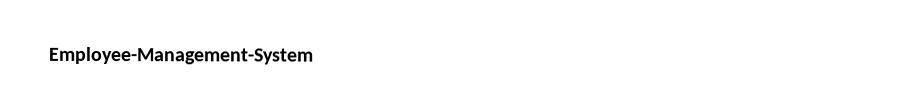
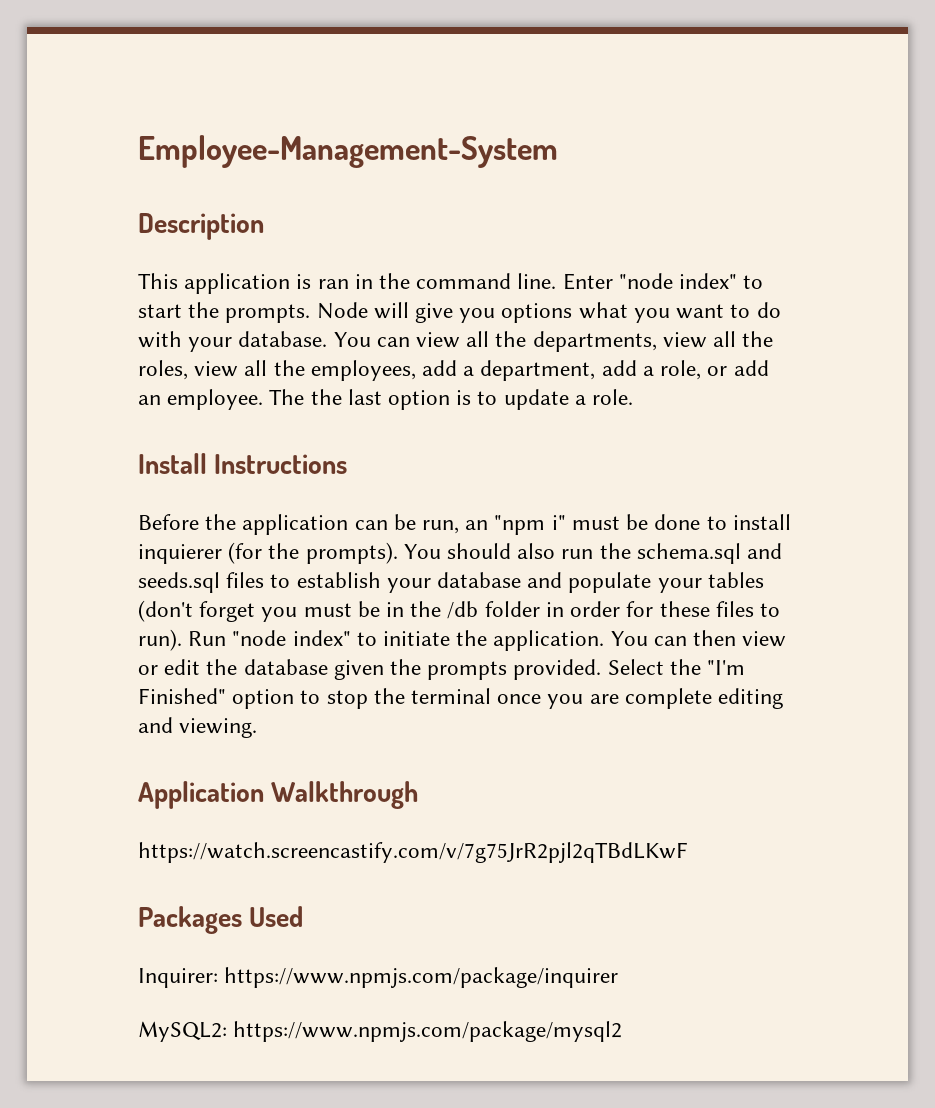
+ Description
+ This application is ran in the command line. Enter "node index" to start the prompts. Node will give you options what you want to do with your database. You can view all the departments, view all the roles, view all the employees, add a department, add a role, or add an employee. The the last option is to update a role.
+ Install Instructions
+ Before the application can be run, an "npm i" must be done to install inquierer (for the prompts). You should also run the schema.sql and seeds.sql files to establish your database and populate your tables (don't forget you must be in the /db folder in order for these files to run). Run "node index" to initiate the application. You can then view or edit the database given the prompts provided. Select the "I'm Finished" option to stop the terminal once you are complete editing and viewing.
+ Application Walkthrough
+ https://watch.screencastify.com/v/7g75JrR2pjl2qTBdLKwF
+ Packages Used
+ Inquirer: https://www.npmjs.com/package/inquirer
+ MySQL2: https://www.npmjs.com/package/mysql2

